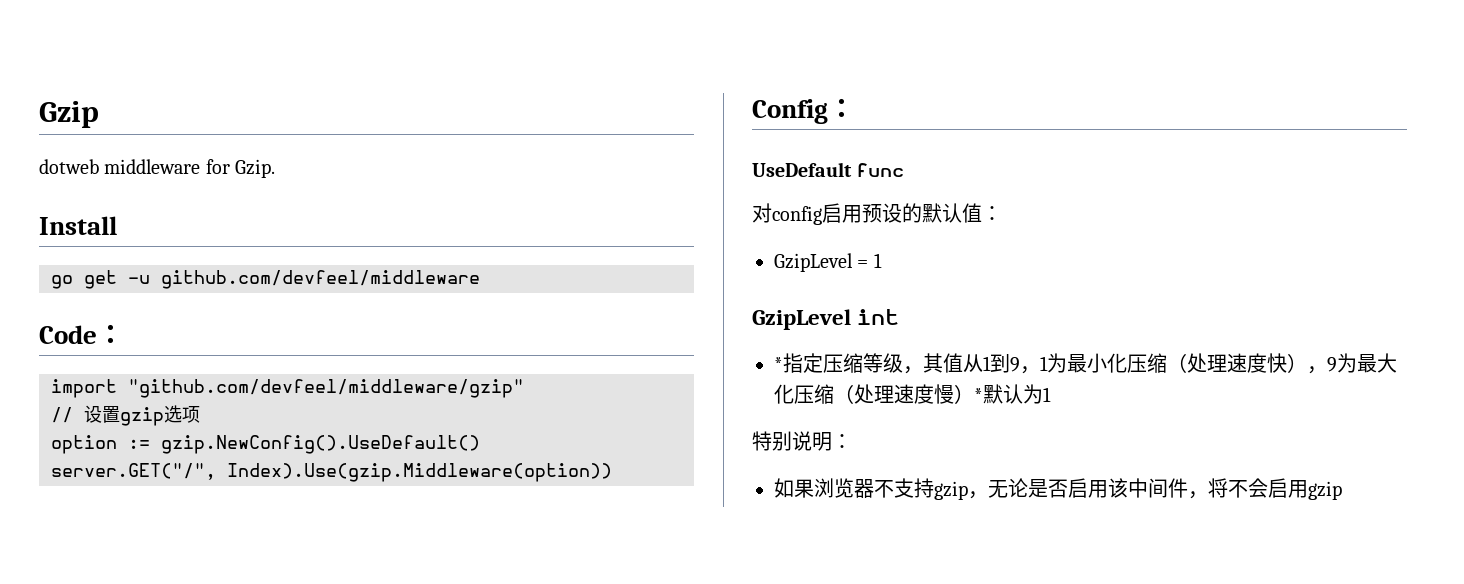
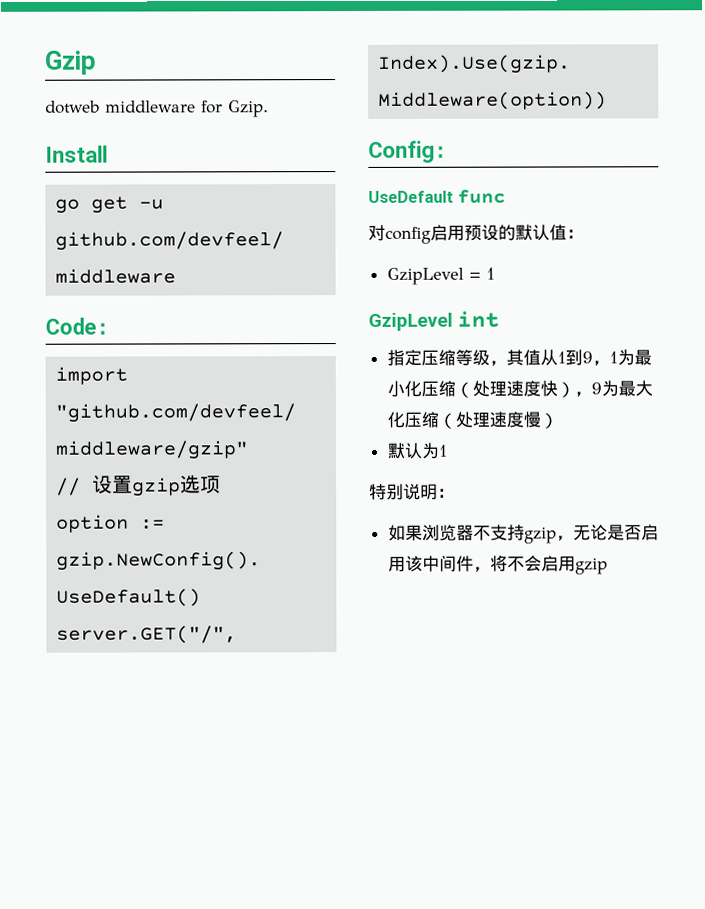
- *指定压缩等级，其值从1到9，1为最小化压缩（处理速度快），9为最大化压缩（处理速度慢）*默认为1
+ 指定压缩等级，其值从1到9，1为最小化压缩（处理速度快），9为最大化压缩（处理速度慢）
+ 默认为1

